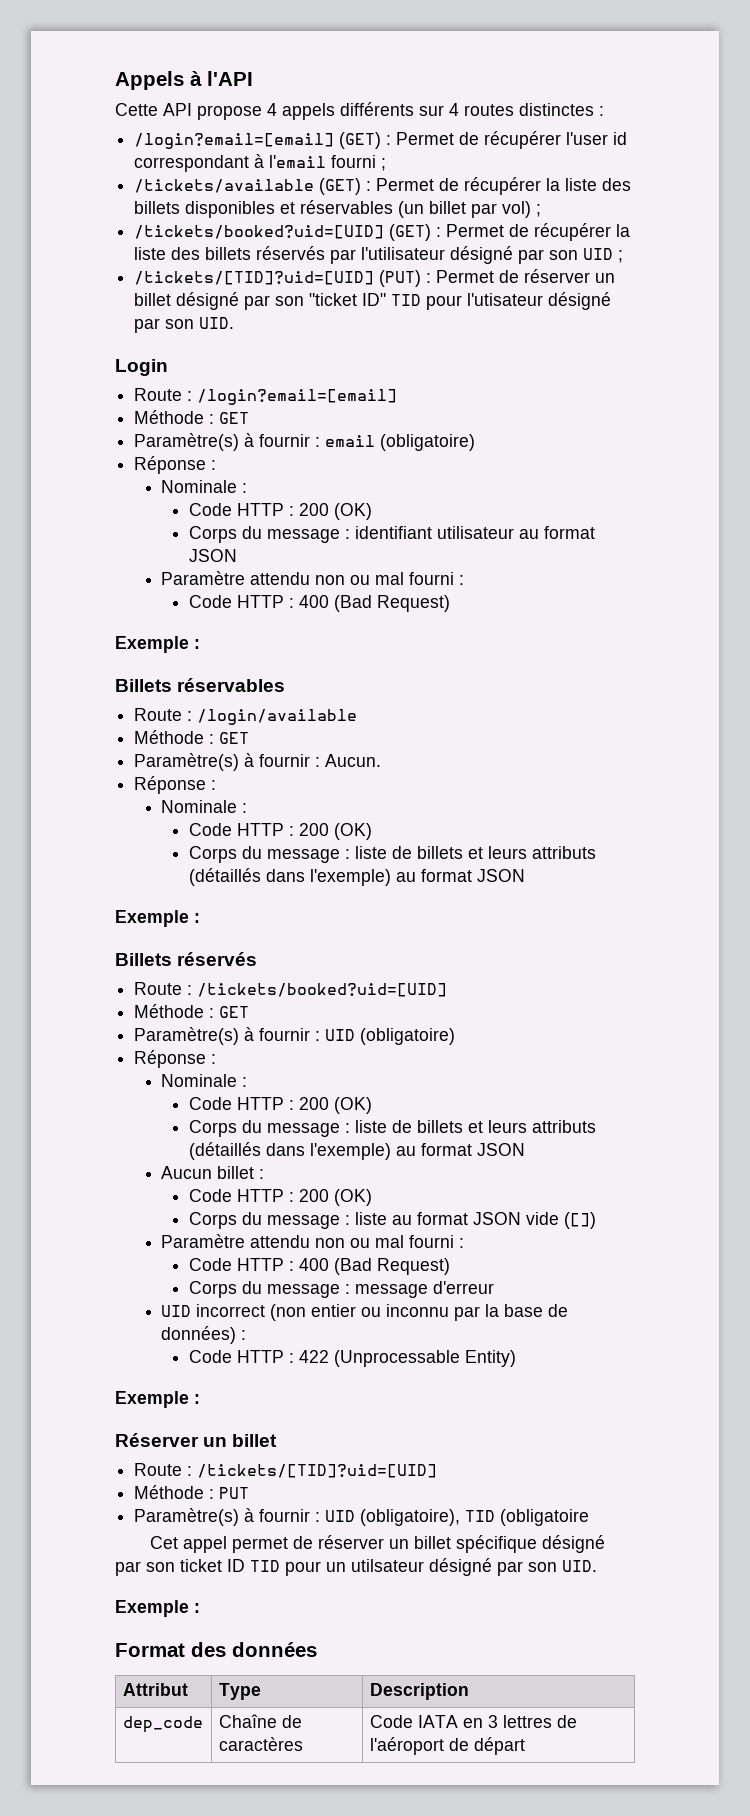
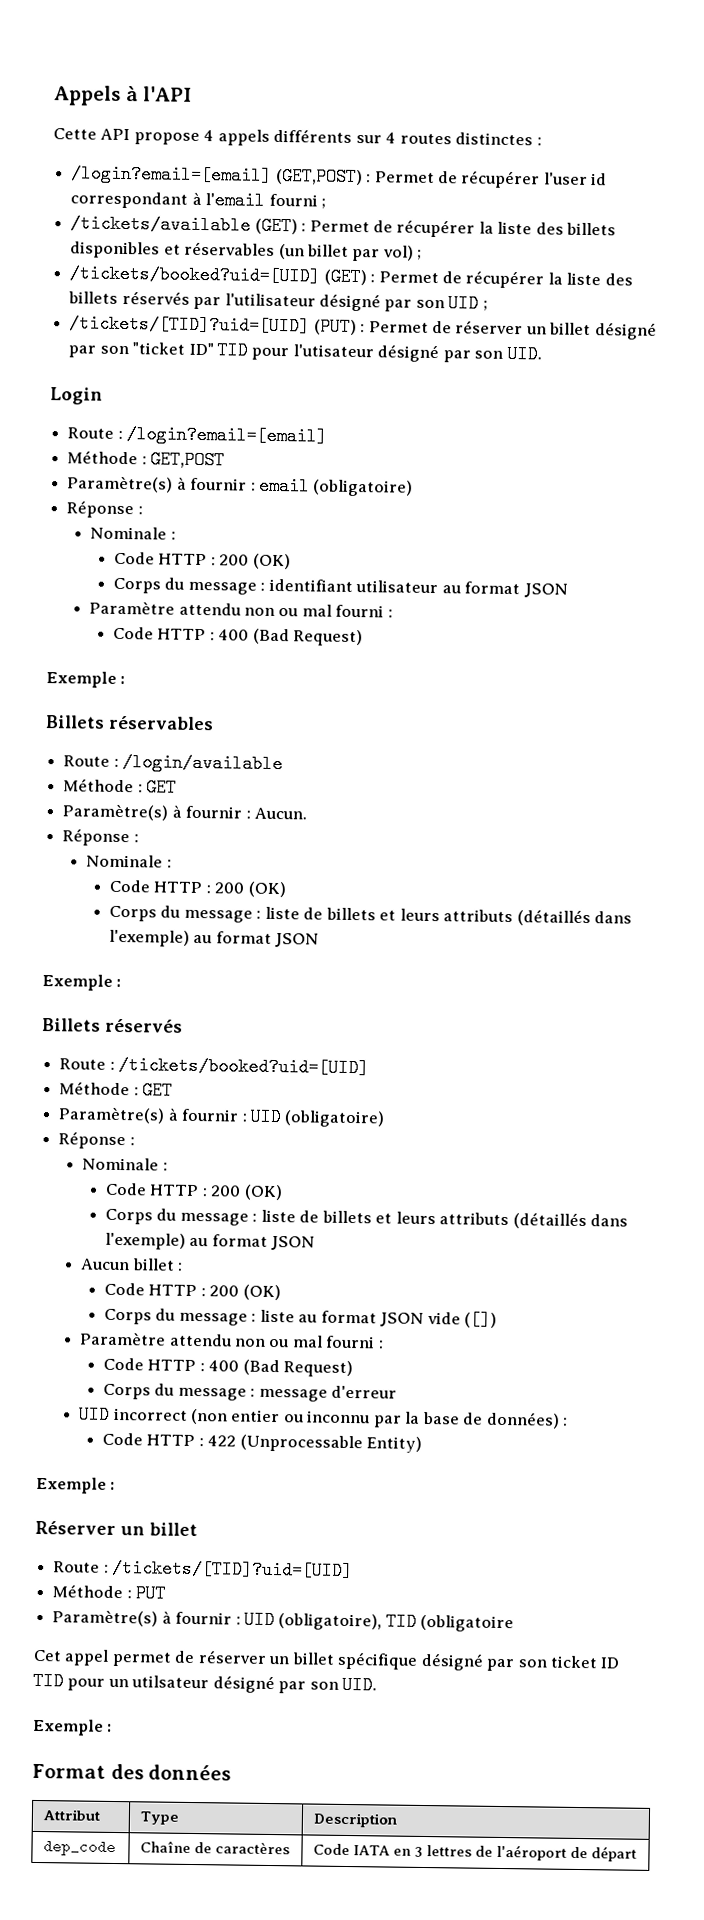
- /login?email=[email] (GET) : Permet de récupérer l'user id correspondant à l'email fourni ;
+ /login?email=[email] (GET,POST) : Permet de récupérer l'user id correspondant à l'email fourni ;
  Route : /login?email=[email]
- Méthode : GET
+ Méthode : GET,POST

